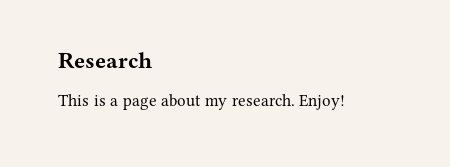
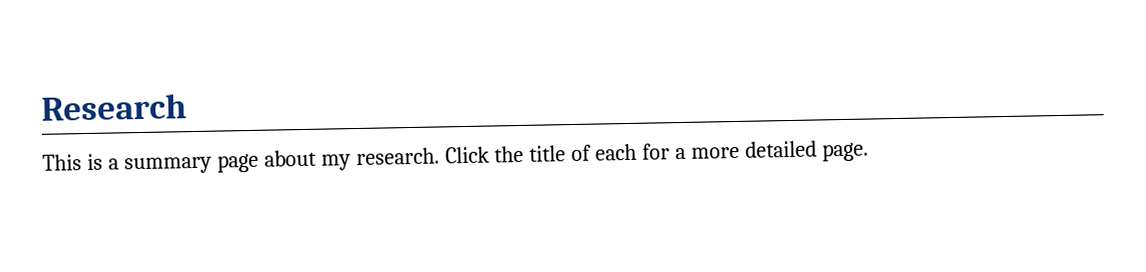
- This is a page about my research.
+ This is a summary page about my research.
- Enjoy!
+ Click the title of each for a more detailed page.

